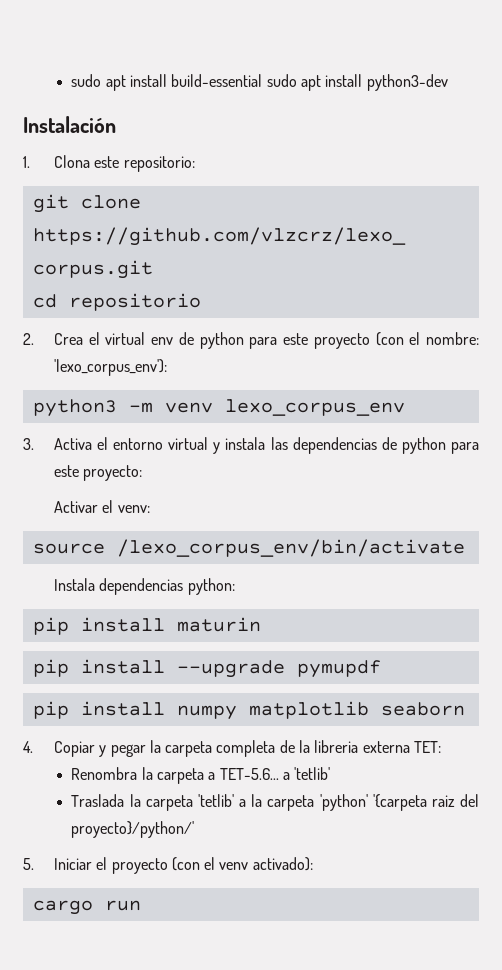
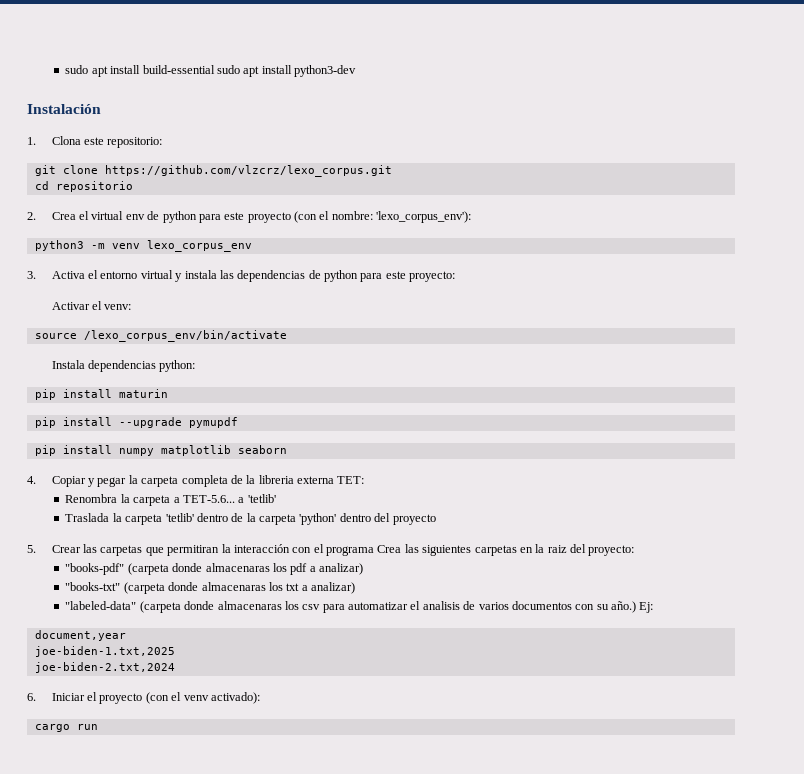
- Traslada la carpeta 'tetlib' a la carpeta 'python' '{carpeta raiz del proyecto}/python/'
- 5. Iniciar el proyecto (con el venv activado):
+ Traslada la carpeta 'tetlib' dentro de la carpeta 'python' dentro del proyecto
+ 5. Crear las carpetas que permitiran la interacción con el programa Crea las siguientes carpetas en la raiz del proyecto:
+ "books-pdf" (carpeta donde almacenaras los pdf a analizar)
+ "books-txt" (carpeta donde almacenaras los txt a analizar)
+ "labeled-data" (carpeta donde almacenaras los csv para automatizar el analisis de varios documentos con su año.) Ej:
+ document,year
+ joe-biden-1.txt,2025
+ joe-biden-2.txt,2024
+ 6. Iniciar el proyecto (con el venv activado):

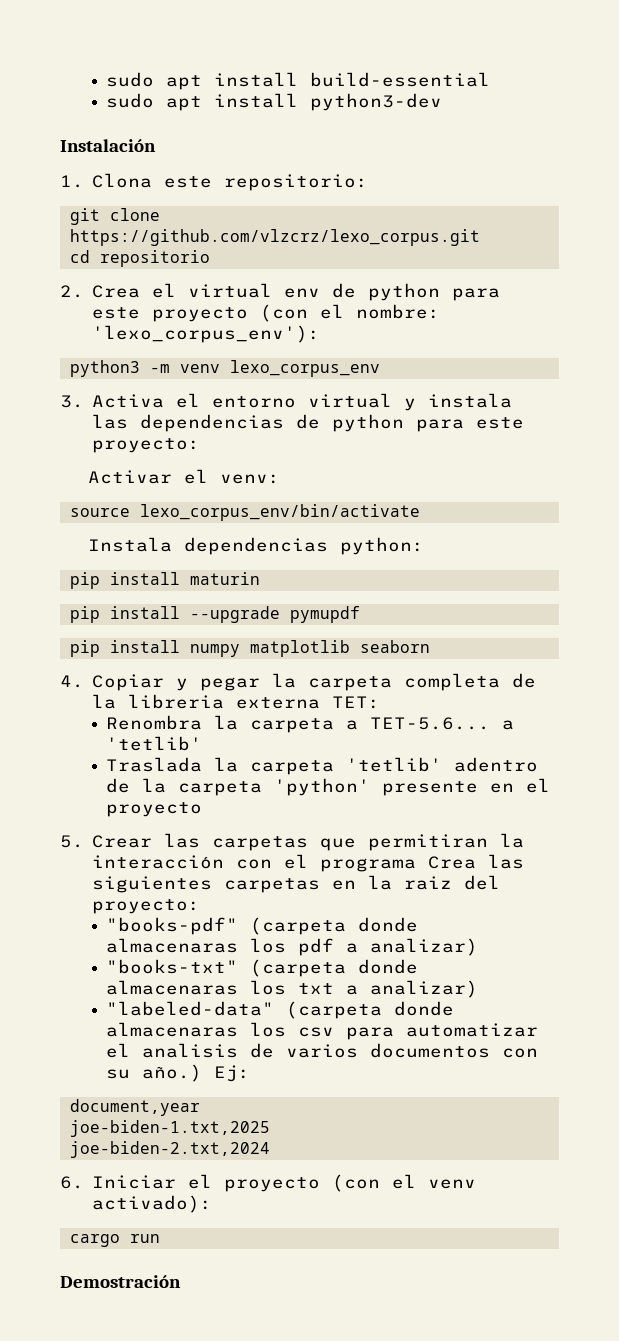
- sudo apt install build-essential sudo apt install python3-dev
+ sudo apt install build-essential
+ sudo apt install python3-dev
- source /lexo_corpus_env/bin/activate
+ source lexo_corpus_env/bin/activate
- Traslada la carpeta 'tetlib' dentro de la carpeta 'python' dentro del proyecto
+ Traslada la carpeta 'tetlib' adentro de la carpeta 'python' presente en el proyecto
+ Demostración

